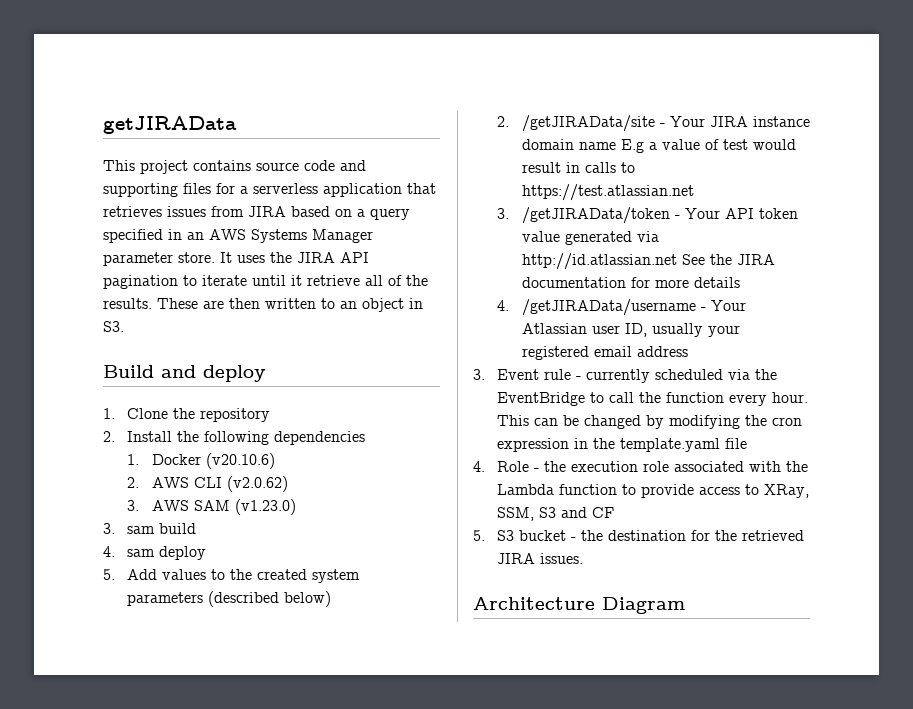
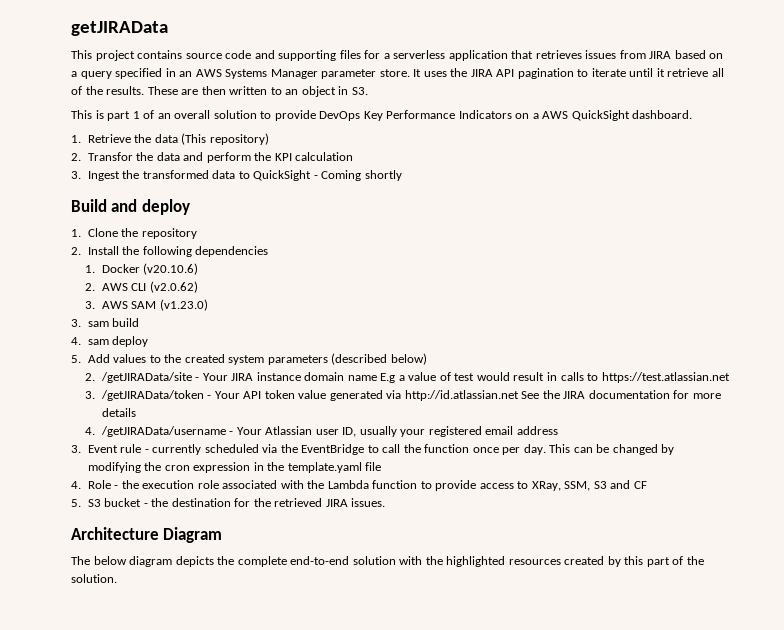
+ This is part 1 of an overall solution to provide DevOps Key Performance Indicators on a AWS QuickSight dashboard.
+ 1. Retrieve the data (This repository)
+ 2. Transfor the data and perform the KPI calculation
+ 3. Ingest the transformed data to QuickSight - Coming shortly
- 3. Event rule - currently scheduled via the EventBridge to call the function every hour.
+ 3. Event rule - currently scheduled via the EventBridge to call the function once per day.
+ The below diagram depicts the complete end-to-end solution with the highlighted resources created by this part of the solution.

